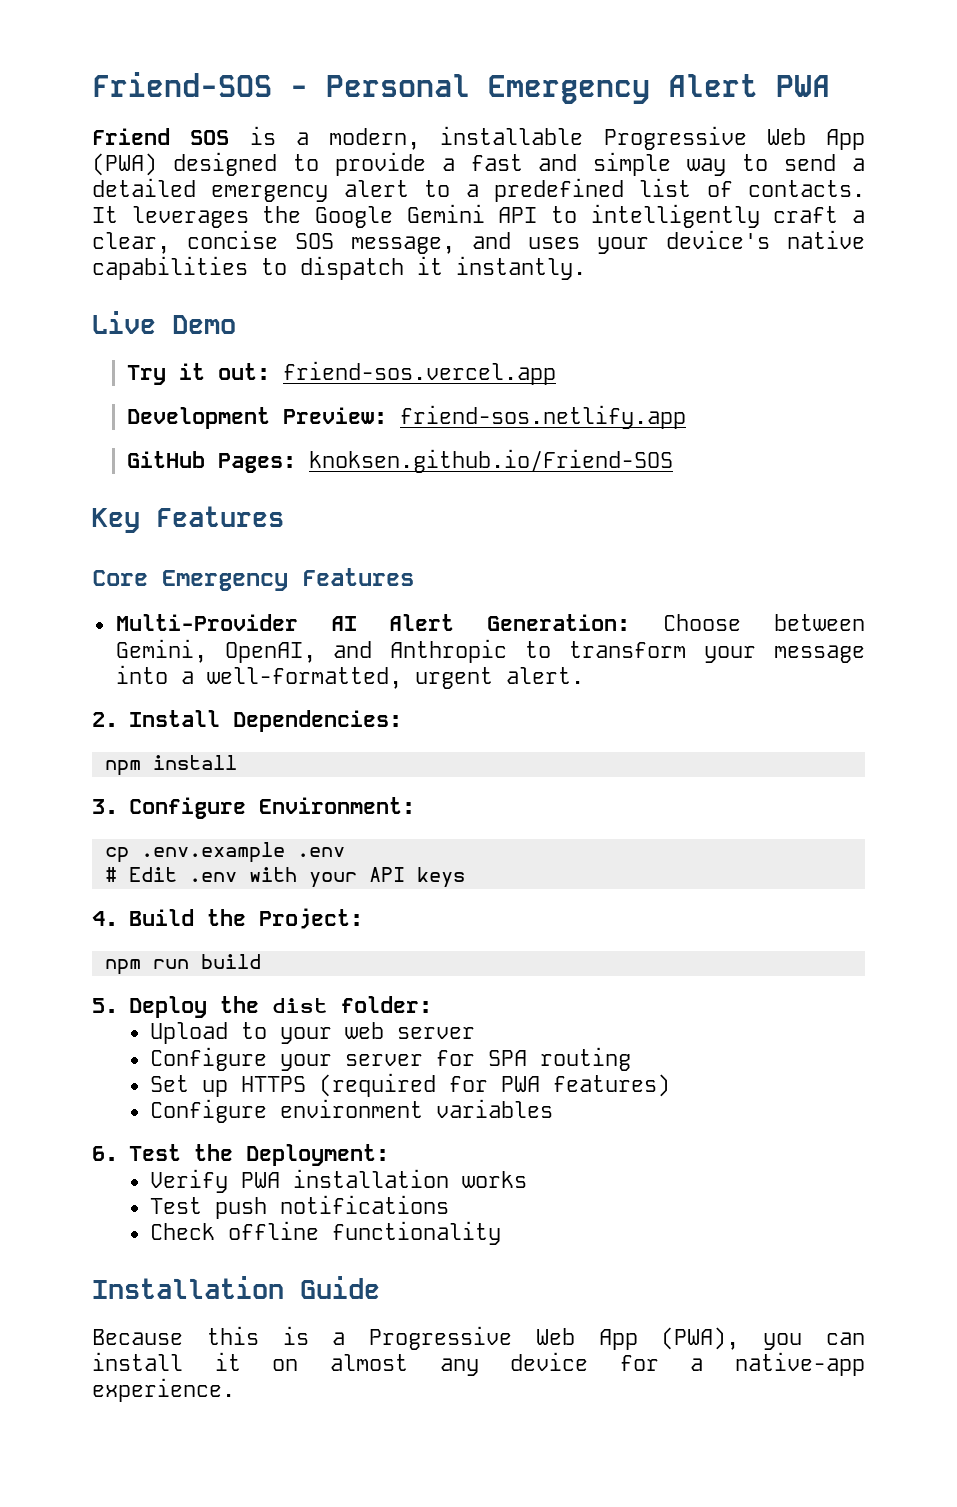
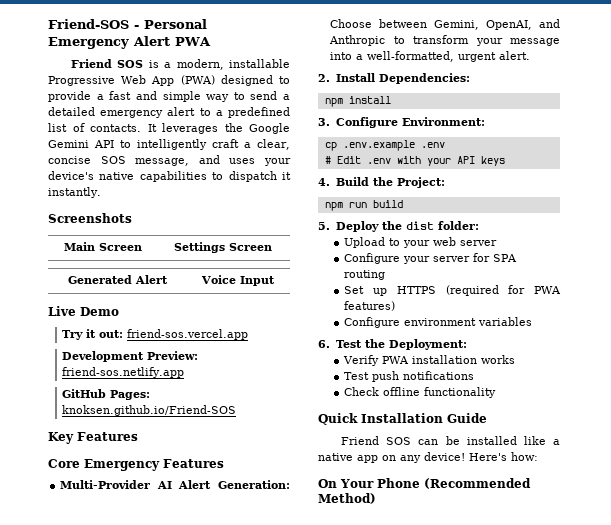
+ Screenshots
+ Main Screen | Settings Screen
+ Generated Alert | Voice Input
- Installation Guide
+ Quick Installation Guide
- Because this is a Progressive Web App (PWA), you can install it on almost any device for a native-app experience.
+ Friend SOS can be installed like a native app on any device! Here's how:
+ On Your Phone (Recommended Method)

